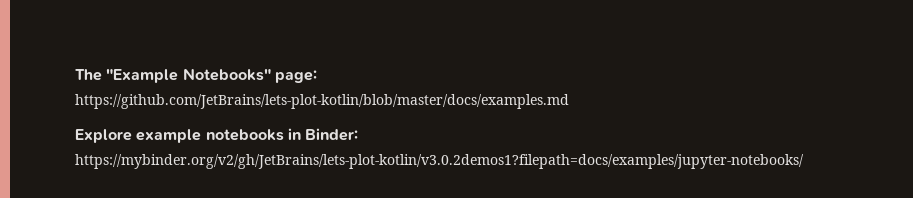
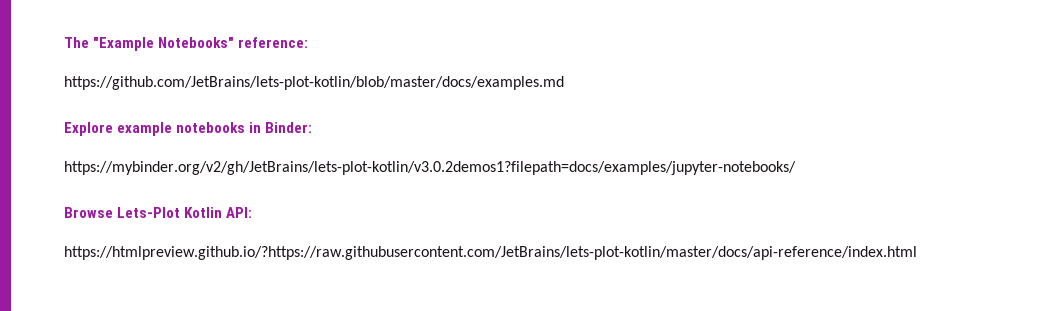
- The "Example Notebooks" page:
+ The "Example Notebooks" reference:
+ Browse Lets-Plot Kotlin API:
+ https://htmlpreview.github.io/?https://raw.githubusercontent.com/JetBrains/lets-plot-kotlin/master/docs/api-reference/index.html

